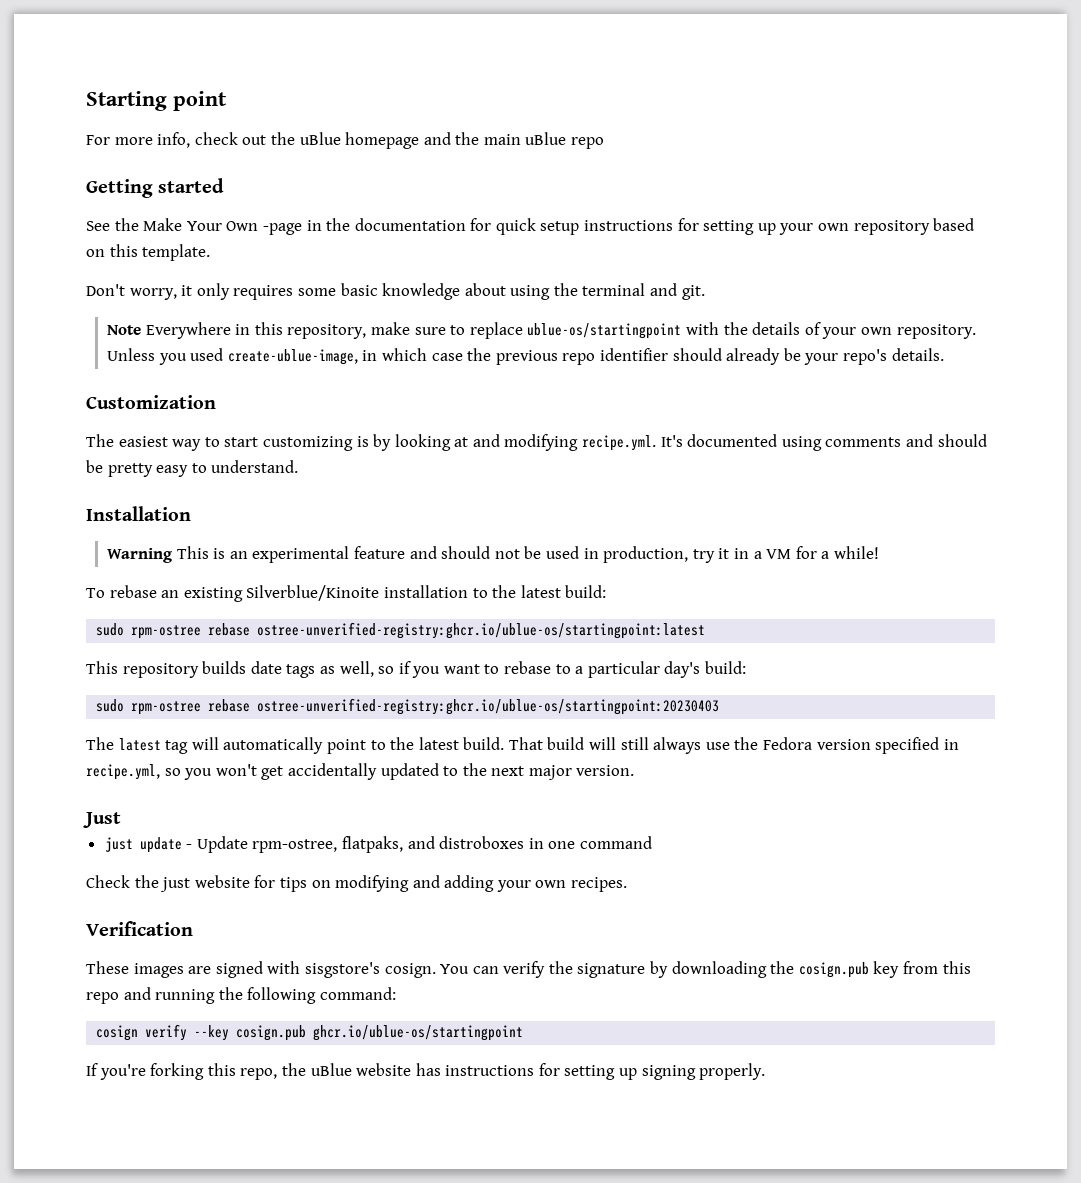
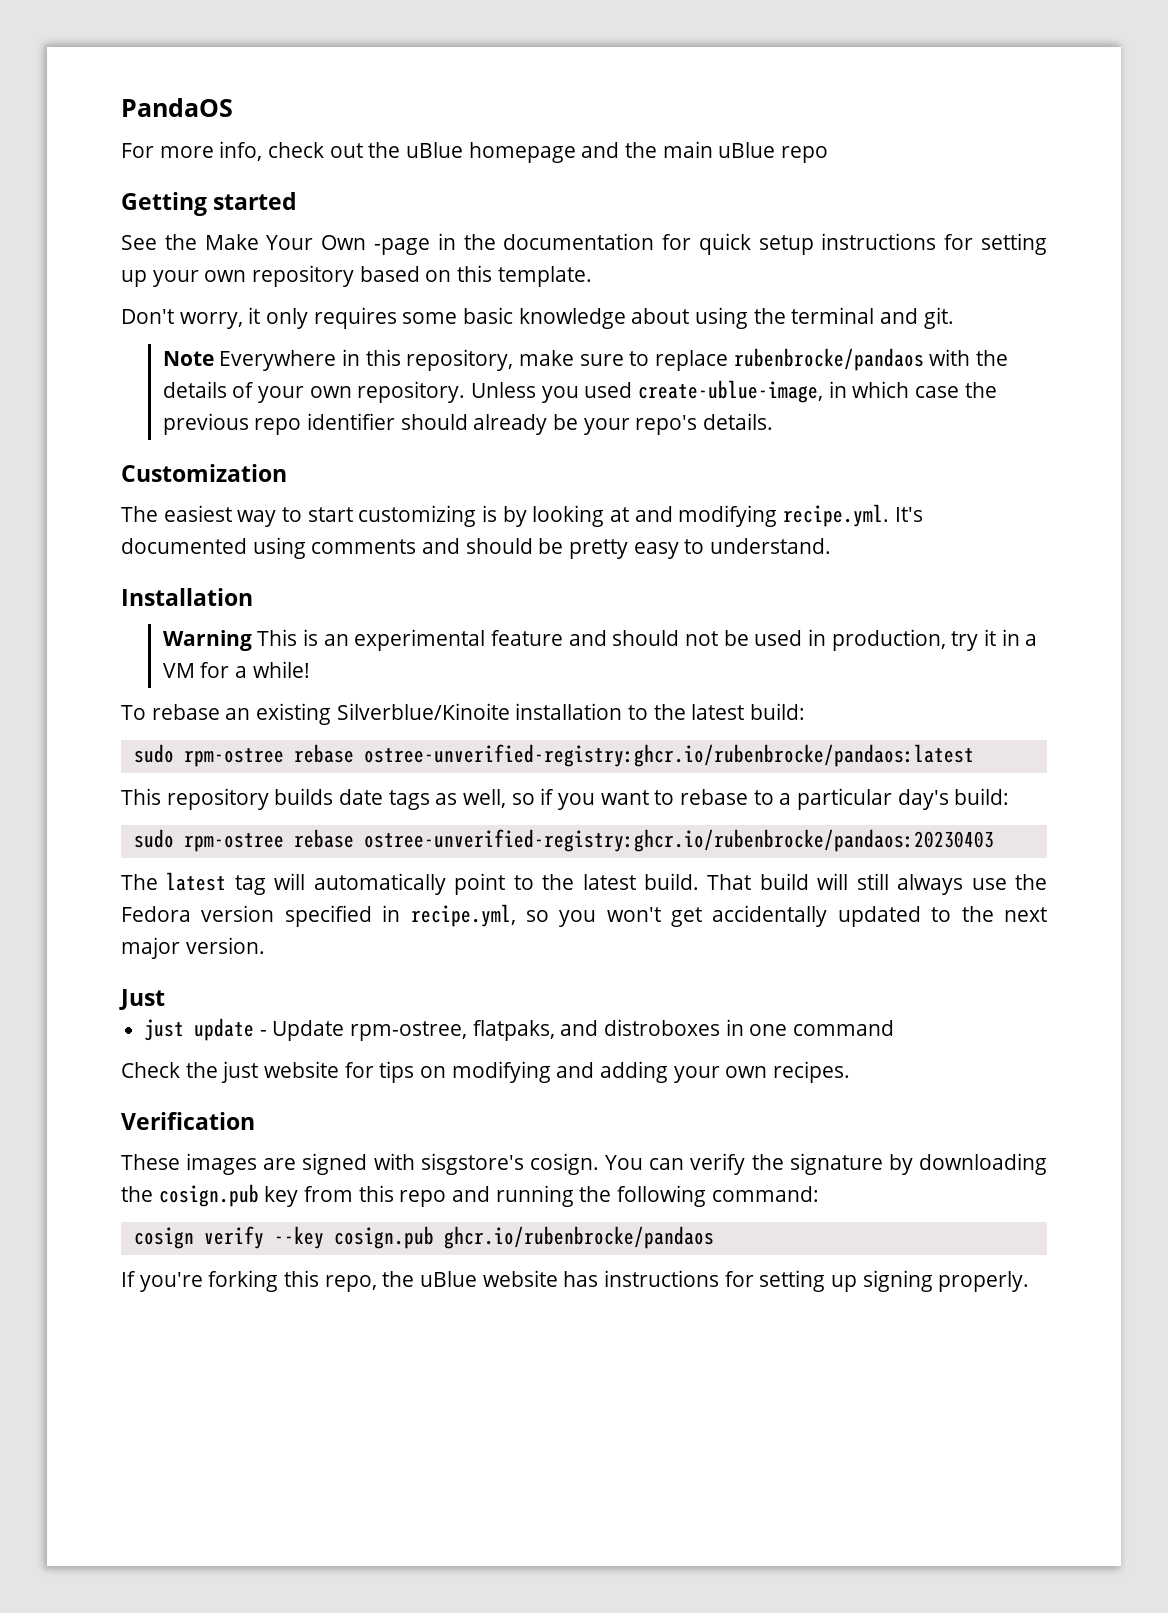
- Starting point
+ PandaOS
- Note Everywhere in this repository, make sure to replace ublue-os/startingpoint with the details of your own repository.
+ Note Everywhere in this repository, make sure to replace rubenbrocke/pandaos with the details of your own repository.
- sudo rpm-ostree rebase ostree-unverified-registry:ghcr.io/ublue-os/startingpoint:latest
+ sudo rpm-ostree rebase ostree-unverified-registry:ghcr.io/rubenbrocke/pandaos:latest
- sudo rpm-ostree rebase ostree-unverified-registry:ghcr.io/ublue-os/startingpoint:20230403
+ sudo rpm-ostree rebase ostree-unverified-registry:ghcr.io/rubenbrocke/pandaos:20230403
- cosign verify --key cosign.pub ghcr.io/ublue-os/startingpoint
+ cosign verify --key cosign.pub ghcr.io/rubenbrocke/pandaos

